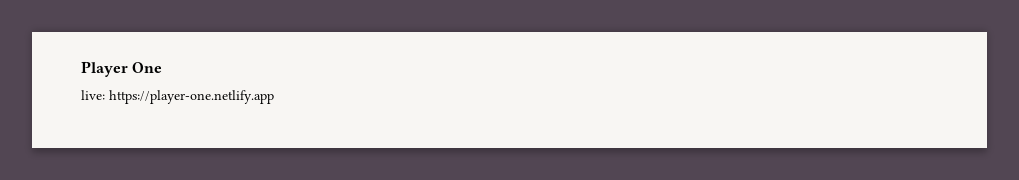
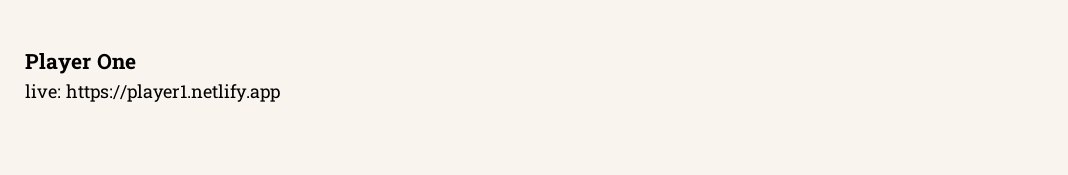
- live: https://player-one.netlify.app
+ live: https://player1.netlify.app

